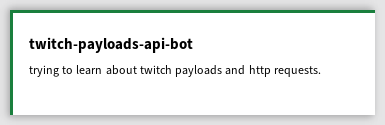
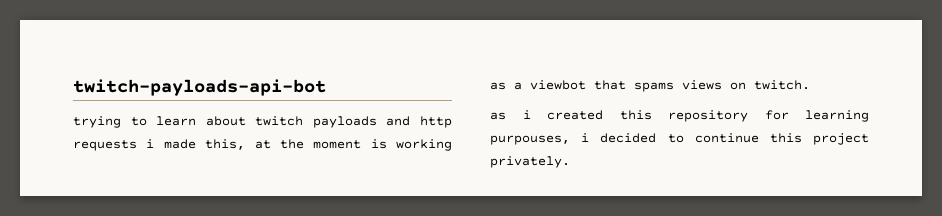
- trying to learn about twitch payloads and http requests.
+ trying to learn about twitch payloads and http requests i made this, at the moment is working as a viewbot that spams views on twitch.
+ as i created this repository for learning purpouses, i decided to continue this project privately.

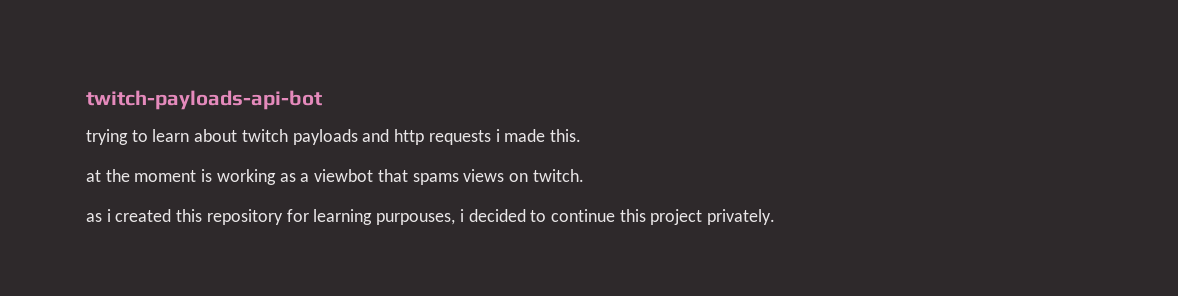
- trying to learn about twitch payloads and http requests i made this, at the moment is working as a viewbot that spams views on twitch.
+ trying to learn about twitch payloads and http requests i made this.
+ at the moment is working as a viewbot that spams views on twitch.

